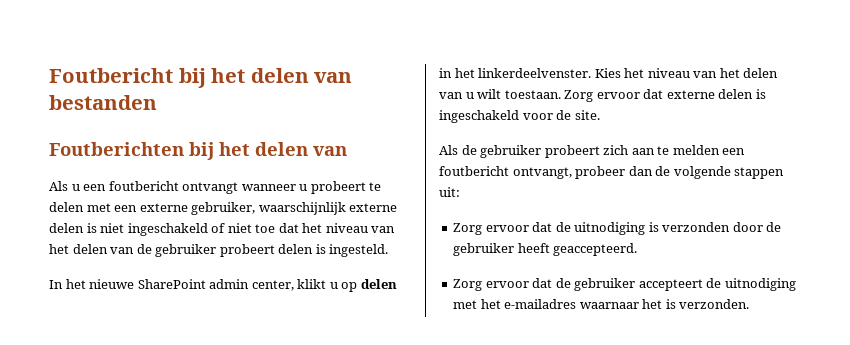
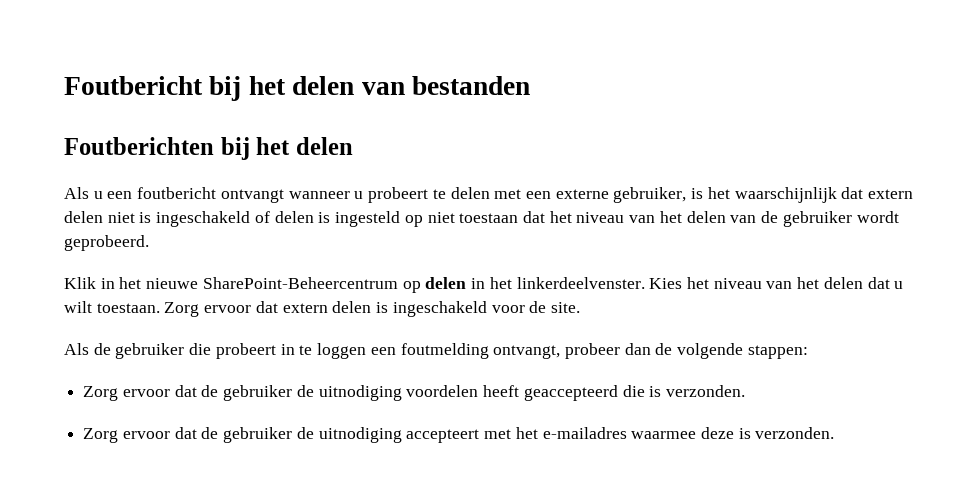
- Foutberichten bij het delen van
+ Foutberichten bij het delen
- Als u een foutbericht ontvangt wanneer u probeert te delen met een externe gebruiker, waarschijnlijk externe delen is niet ingeschakeld of niet toe dat het niveau van het delen van de gebruiker probeert delen is ingesteld.
- In het nieuwe SharePoint admin center, klikt u op delen in het linkerdeelvenster.
+ Als u een foutbericht ontvangt wanneer u probeert te delen met een externe gebruiker, is het waarschijnlijk dat extern delen niet is ingeschakeld of delen is ingesteld op niet toestaan dat het niveau van het delen van de gebruiker wordt geprobeerd.
+ Klik in het nieuwe SharePoint-Beheercentrum op delen in het linkerdeelvenster.
- Kies het niveau van het delen van u wilt toestaan.
+ Kies het niveau van het delen dat u wilt toestaan.
- Zorg ervoor dat externe delen is ingeschakeld voor de site.
+ Zorg ervoor dat extern delen is ingeschakeld voor de site.
- Als de gebruiker probeert zich aan te melden een foutbericht ontvangt, probeer dan de volgende stappen uit:
- Zorg ervoor dat de uitnodiging is verzonden door de gebruiker heeft geaccepteerd.
- Zorg ervoor dat de gebruiker accepteert de uitnodiging met het e-mailadres waarnaar het is verzonden.
+ Als de gebruiker die probeert in te loggen een foutmelding ontvangt, probeer dan de volgende stappen:
+ Zorg ervoor dat de gebruiker de uitnodiging voordelen heeft geaccepteerd die is verzonden.
+ Zorg ervoor dat de gebruiker de uitnodiging accepteert met het e-mailadres waarmee deze is verzonden.

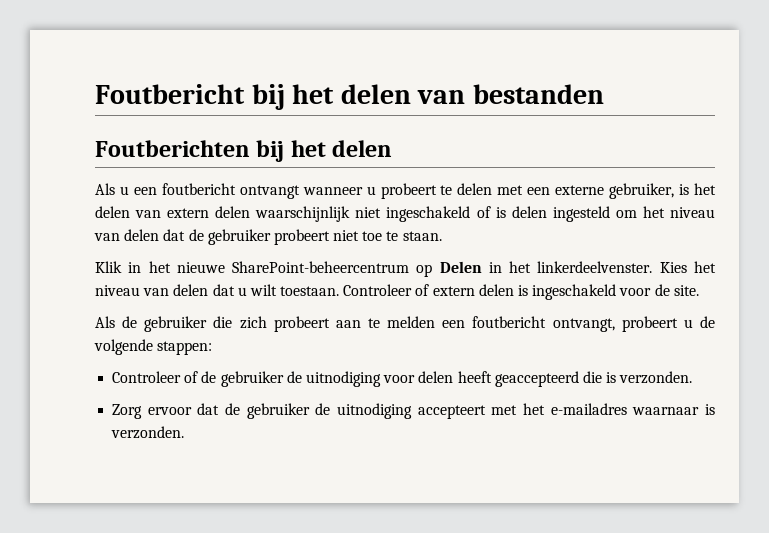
- Als u een foutbericht ontvangt wanneer u probeert te delen met een externe gebruiker, is het waarschijnlijk dat extern delen niet is ingeschakeld of delen is ingesteld op niet toestaan dat het niveau van het delen van de gebruiker wordt geprobeerd.
+ Als u een foutbericht ontvangt wanneer u probeert te delen met een externe gebruiker, is het delen van extern delen waarschijnlijk niet ingeschakeld of is delen ingesteld om het niveau van delen dat de gebruiker probeert niet toe te staan.
- Klik in het nieuwe SharePoint-Beheercentrum op delen in het linkerdeelvenster.
+ Klik in het nieuwe SharePoint-beheercentrum op Delen in het linkerdeelvenster.
- Kies het niveau van het delen dat u wilt toestaan.
+ Kies het niveau van delen dat u wilt toestaan.
- Zorg ervoor dat extern delen is ingeschakeld voor de site.
+ Controleer of extern delen is ingeschakeld voor de site.
- Als de gebruiker die probeert in te loggen een foutmelding ontvangt, probeer dan de volgende stappen:
+ Als de gebruiker die zich probeert aan te melden een foutbericht ontvangt, probeert u de volgende stappen:
- Zorg ervoor dat de gebruiker de uitnodiging voordelen heeft geaccepteerd die is verzonden.
+ Controleer of de gebruiker de uitnodiging voor delen heeft geaccepteerd die is verzonden.
- Zorg ervoor dat de gebruiker de uitnodiging accepteert met het e-mailadres waarmee deze is verzonden.
+ Zorg ervoor dat de gebruiker de uitnodiging accepteert met het e-mailadres waarnaar is verzonden.

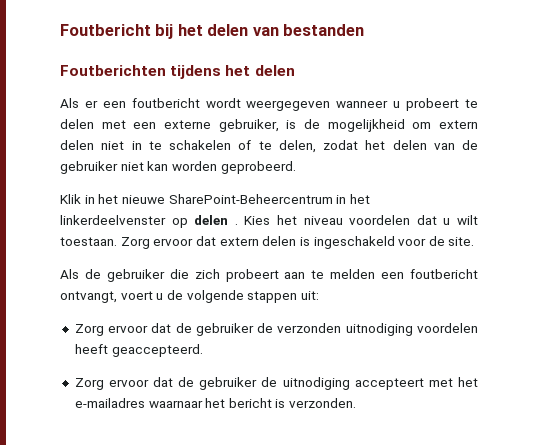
- Foutberichten bij het delen
+ Foutberichten tijdens het delen
- Als u een foutbericht ontvangt wanneer u probeert te delen met een externe gebruiker, is het delen van extern delen waarschijnlijk niet ingeschakeld of is delen ingesteld om het niveau van delen dat de gebruiker probeert niet toe te staan.
- Klik in het nieuwe SharePoint-beheercentrum op Delen in het linkerdeelvenster.
+ Als er een foutbericht wordt weergegeven wanneer u probeert te delen met een externe gebruiker, is de mogelijkheid om extern delen niet in te schakelen of te delen, zodat het delen van de gebruiker niet kan worden geprobeerd.
+ Klik in het nieuwe SharePoint-Beheercentrum in het linkerdeelvenster op delen .
- Kies het niveau van delen dat u wilt toestaan.
+ Kies het niveau voordelen dat u wilt toestaan.
- Controleer of extern delen is ingeschakeld voor de site.
+ Zorg ervoor dat extern delen is ingeschakeld voor de site.
- Als de gebruiker die zich probeert aan te melden een foutbericht ontvangt, probeert u de volgende stappen:
- Controleer of de gebruiker de uitnodiging voor delen heeft geaccepteerd die is verzonden.
+ Als de gebruiker die zich probeert aan te melden een foutbericht ontvangt, voert u de volgende stappen uit:
+ Zorg ervoor dat de gebruiker de verzonden uitnodiging voordelen heeft geaccepteerd.
- Zorg ervoor dat de gebruiker de uitnodiging accepteert met het e-mailadres waarnaar is verzonden.
+ Zorg ervoor dat de gebruiker de uitnodiging accepteert met het e-mailadres waarnaar het bericht is verzonden.

